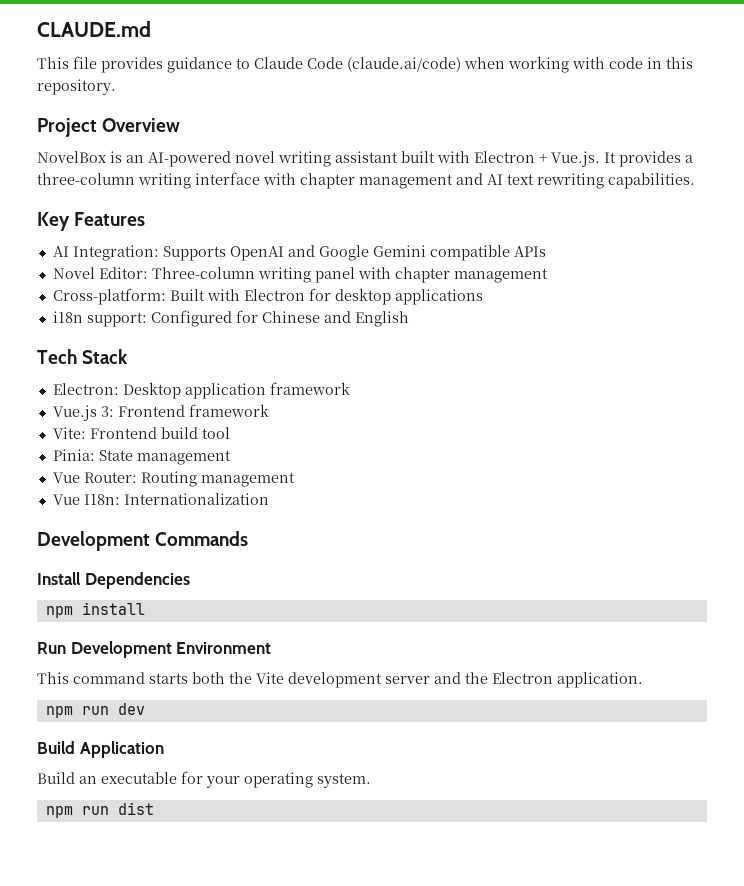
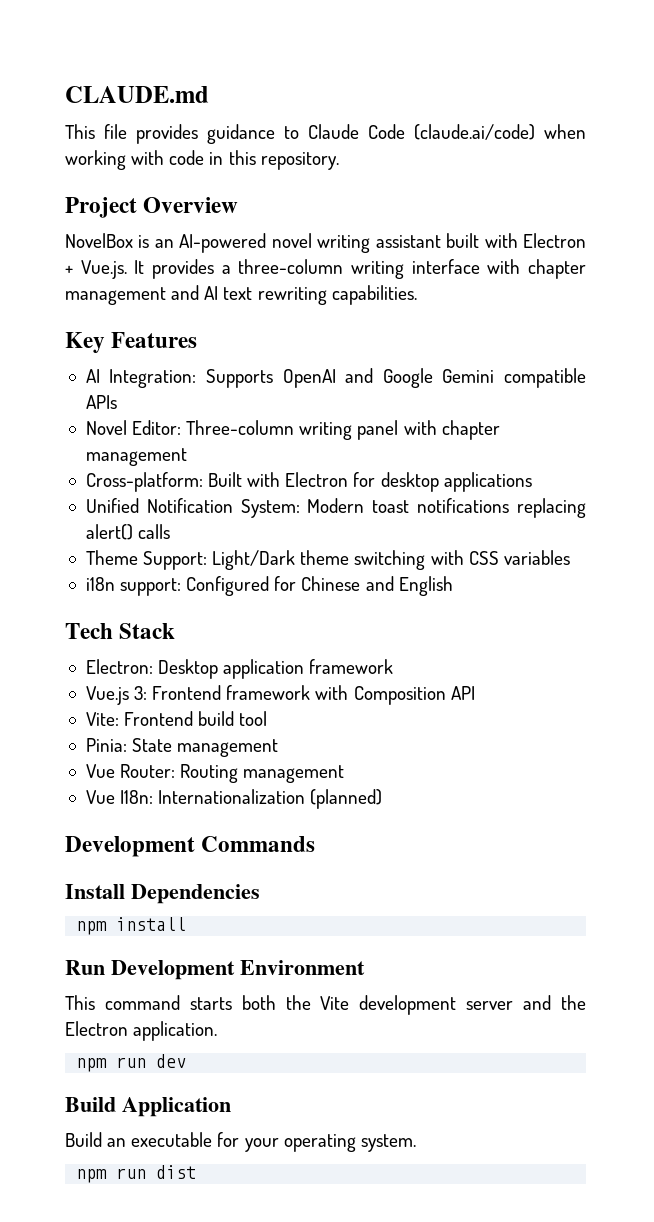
+ Unified Notification System: Modern toast notifications replacing alert() calls
+ Theme Support: Light/Dark theme switching with CSS variables
- Vue.js 3: Frontend framework
+ Vue.js 3: Frontend framework with Composition API
- Vue I18n: Internationalization
+ Vue I18n: Internationalization (planned)

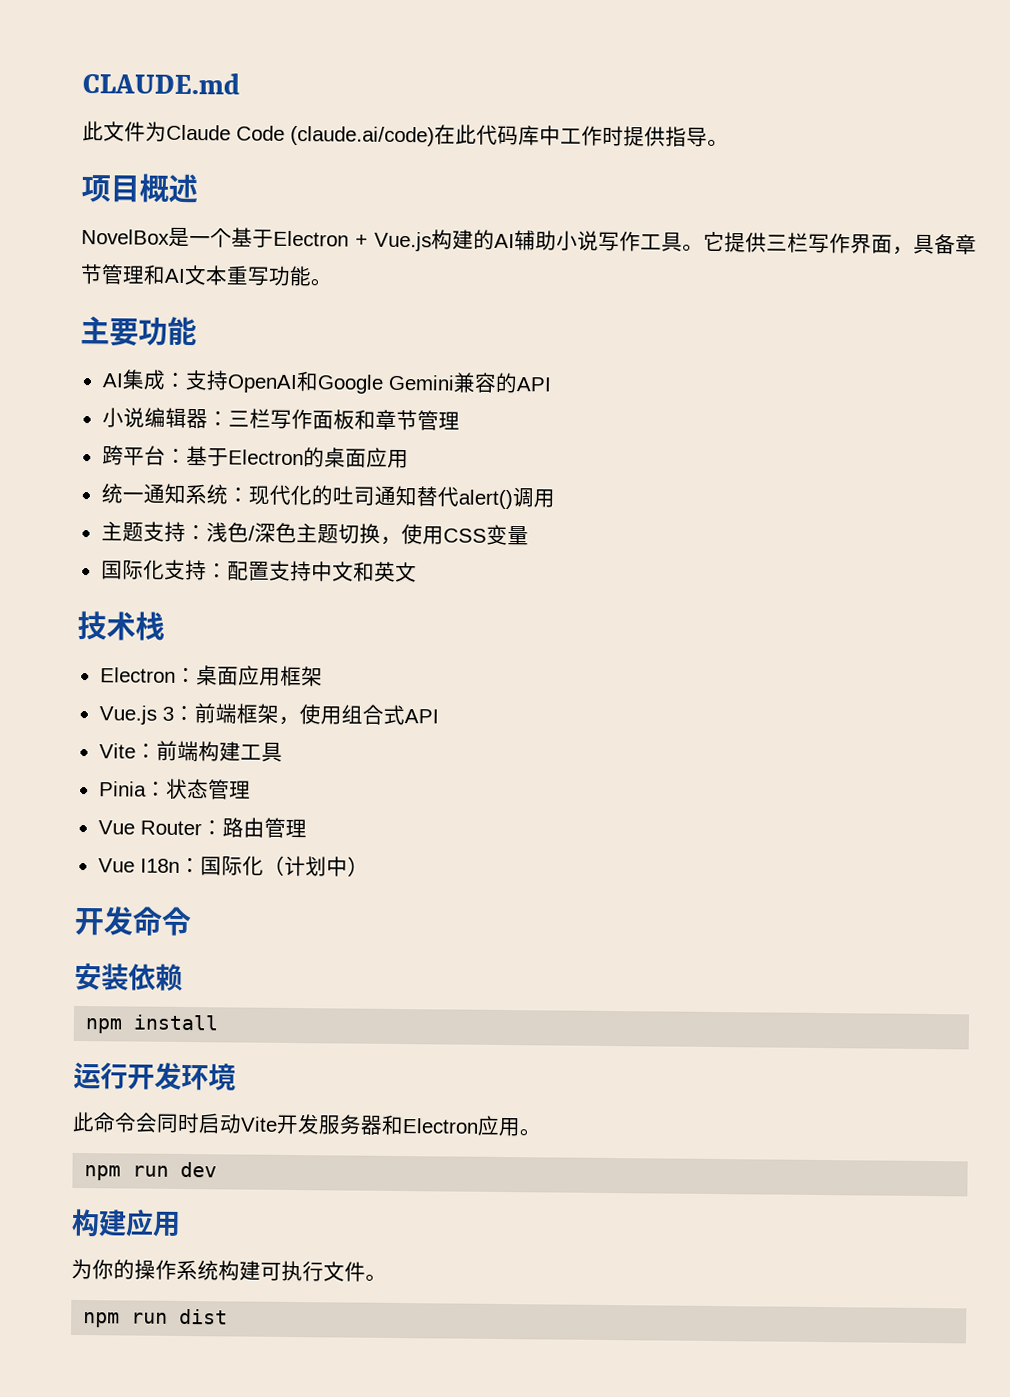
- This file provides guidance to Claude Code (claude.ai/code) when working with code in this repository.
- Project Overview
- NovelBox is an AI-powered novel writing assistant built with Electron + Vue.js. It provides a three-column writing interface with chapter management and AI text rewriting capabilities.
- Key Features
- AI Integration: Supports OpenAI and Google Gemini compatible APIs
- Novel Editor: Three-column writing panel with chapter management
- Cross-platform: Built with Electron for desktop applications
- Unified Notification System: Modern toast notifications replacing alert() calls
- Theme Support: Light/Dark theme switching with CSS variables
- i18n support: Configured for Chinese and English
- Tech Stack
- Electron: Desktop application framework
- Vue.js 3: Frontend framework with Composition API
- Vite: Frontend build tool
- Pinia: State management
- Vue Router: Routing management
- Vue I18n: Internationalization (planned)
- Development Commands
- Install Dependencies
+ 此文件为Claude Code (claude.ai/code)在此代码库中工作时提供指导。
+ 项目概述
+ NovelBox是一个基于Electron + Vue.js构建的AI辅助小说写作工具。它提供三栏写作界面，具备章节管理和AI文本重写功能。
+ 主要功能
+ AI集成：支持OpenAI和Google Gemini兼容的API
+ 小说编辑器：三栏写作面板和章节管理
+ 跨平台：基于Electron的桌面应用
+ 统一通知系统：现代化的吐司通知替代alert()调用
+ 主题支持：浅色/深色主题切换，使用CSS变量
+ 国际化支持：配置支持中文和英文
+ 技术栈
+ Electron：桌面应用框架
+ Vue.js 3：前端框架，使用组合式API
+ Vite：前端构建工具
+ Pinia：状态管理
+ Vue Router：路由管理
+ Vue I18n：国际化（计划中）
+ 开发命令
+ 安装依赖
  npm install
- Run Development Environment
- This command starts both the Vite development server and the Electron application.
+ 运行开发环境
+ 此命令会同时启动Vite开发服务器和Electron应用。
  npm run dev
- Build Application
- Build an executable for your operating system.
+ 构建应用
+ 为你的操作系统构建可执行文件。

